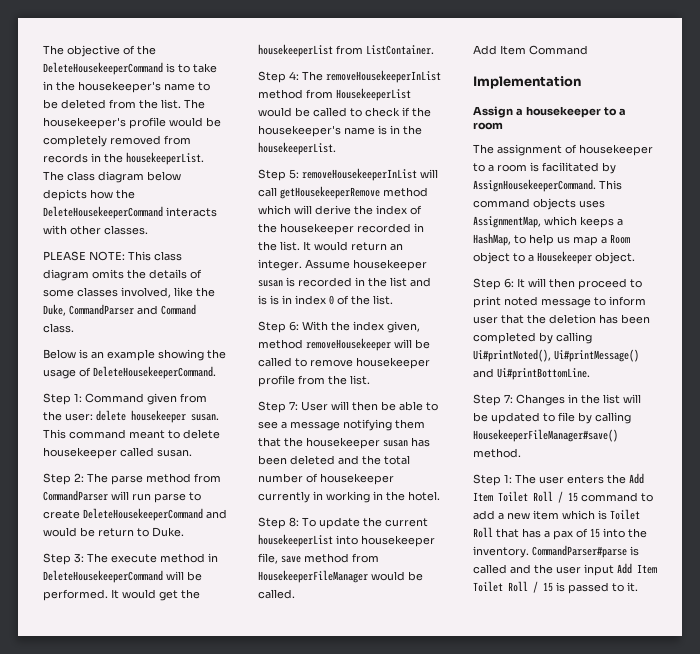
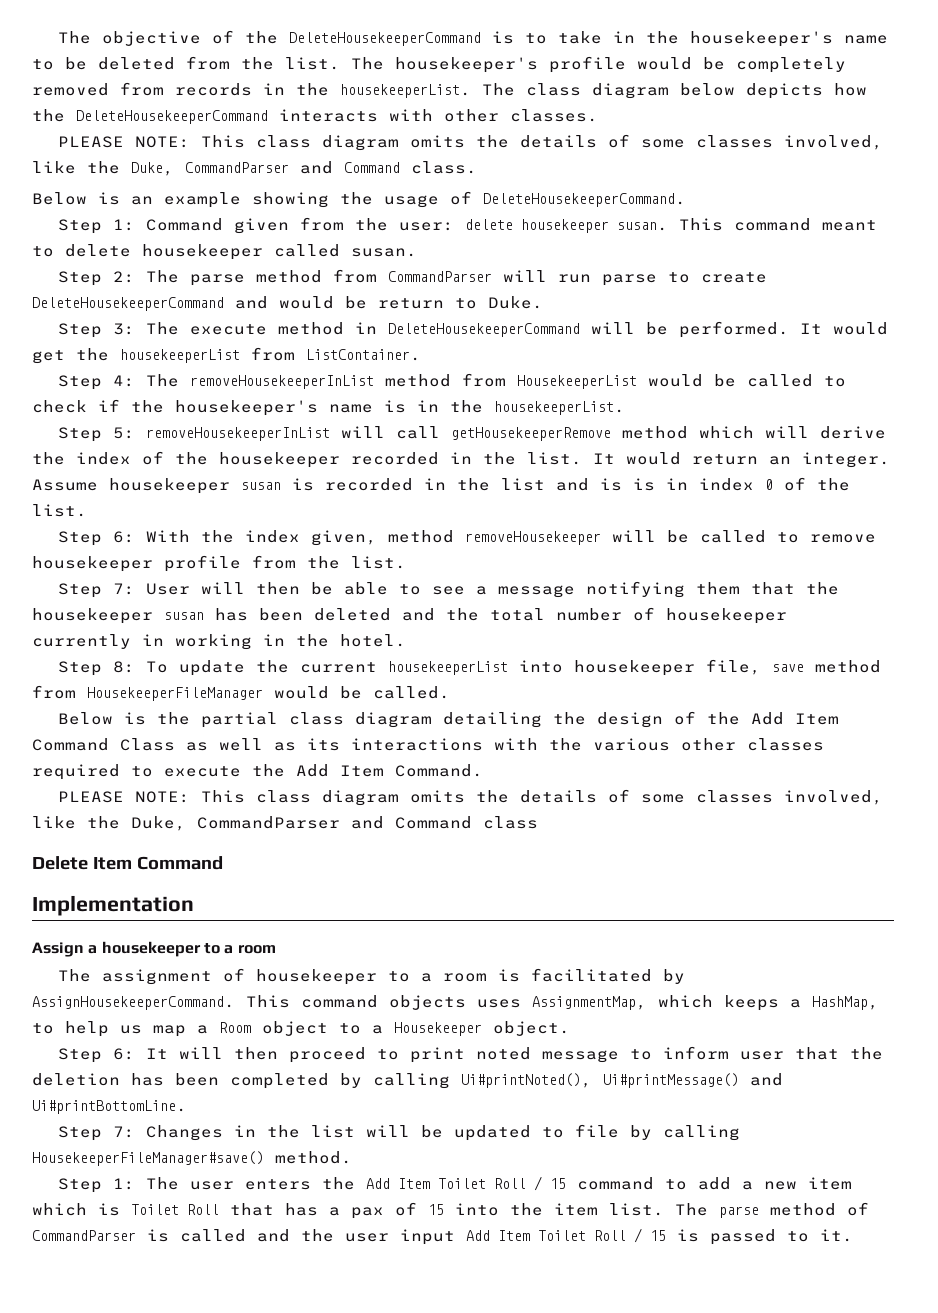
- Add Item Command
+ Below is the partial class diagram detailing the design of the Add Item Command Class as well as its interactions with the various other classes required to execute the Add Item Command.
+ PLEASE NOTE: This class diagram omits the details of some classes involved, like the Duke, CommandParser and Command class
+ Delete Item Command
- Step 1: The user enters the Add Item Toilet Roll / 15 command to add a new item which is Toilet Roll that has a pax of 15 into the inventory. CommandParser#parse is called and the user input Add Item Toilet Roll / 15 is passed to it.
+ Step 1: The user enters the Add Item Toilet Roll / 15 command to add a new item which is Toilet Roll that has a pax of 15 into the item list. The parse method of CommandParser is called and the user input Add Item Toilet Roll / 15 is passed to it.

